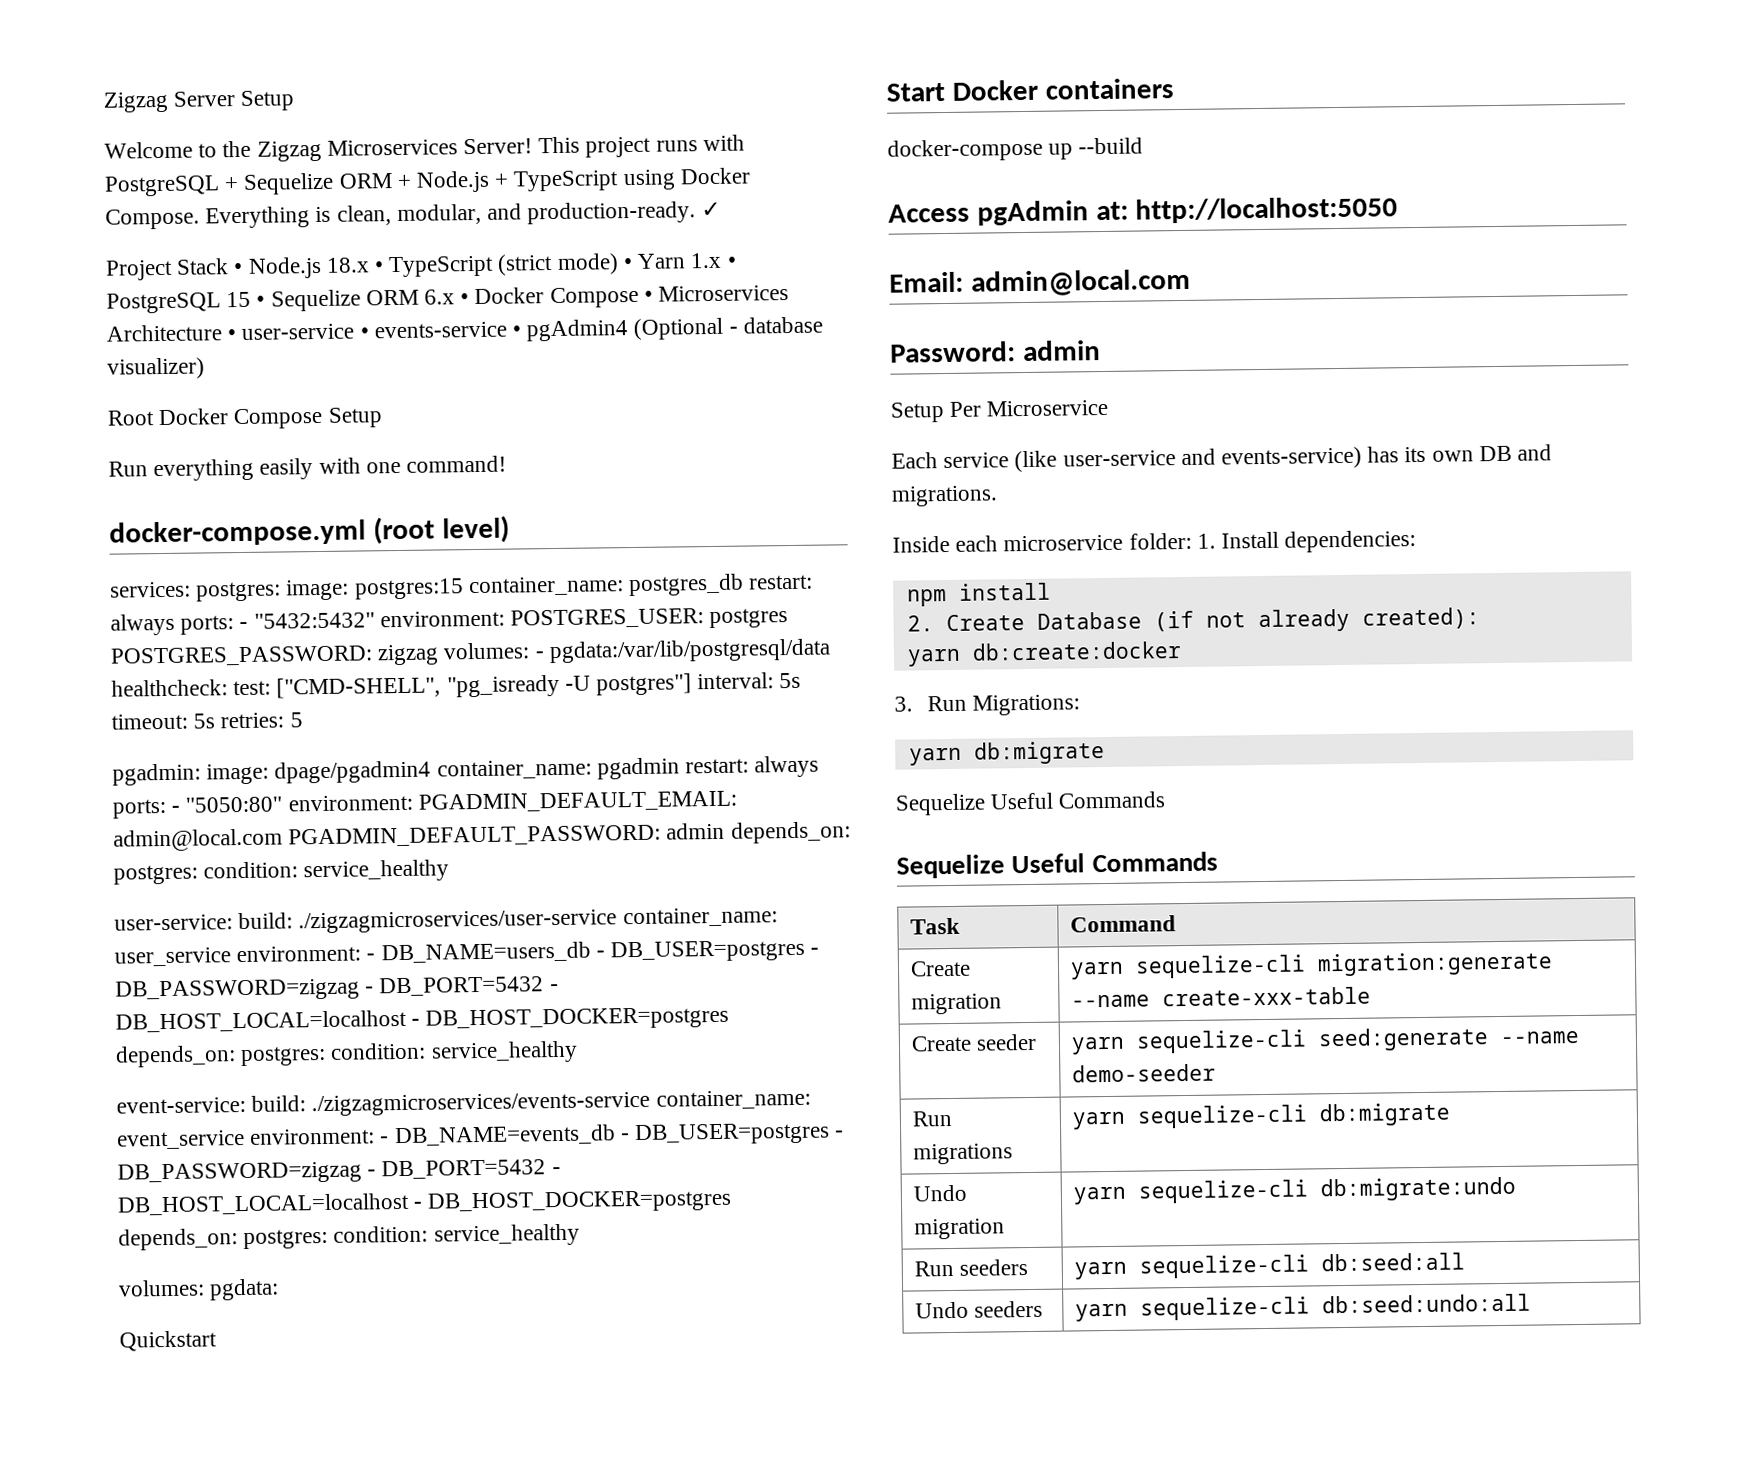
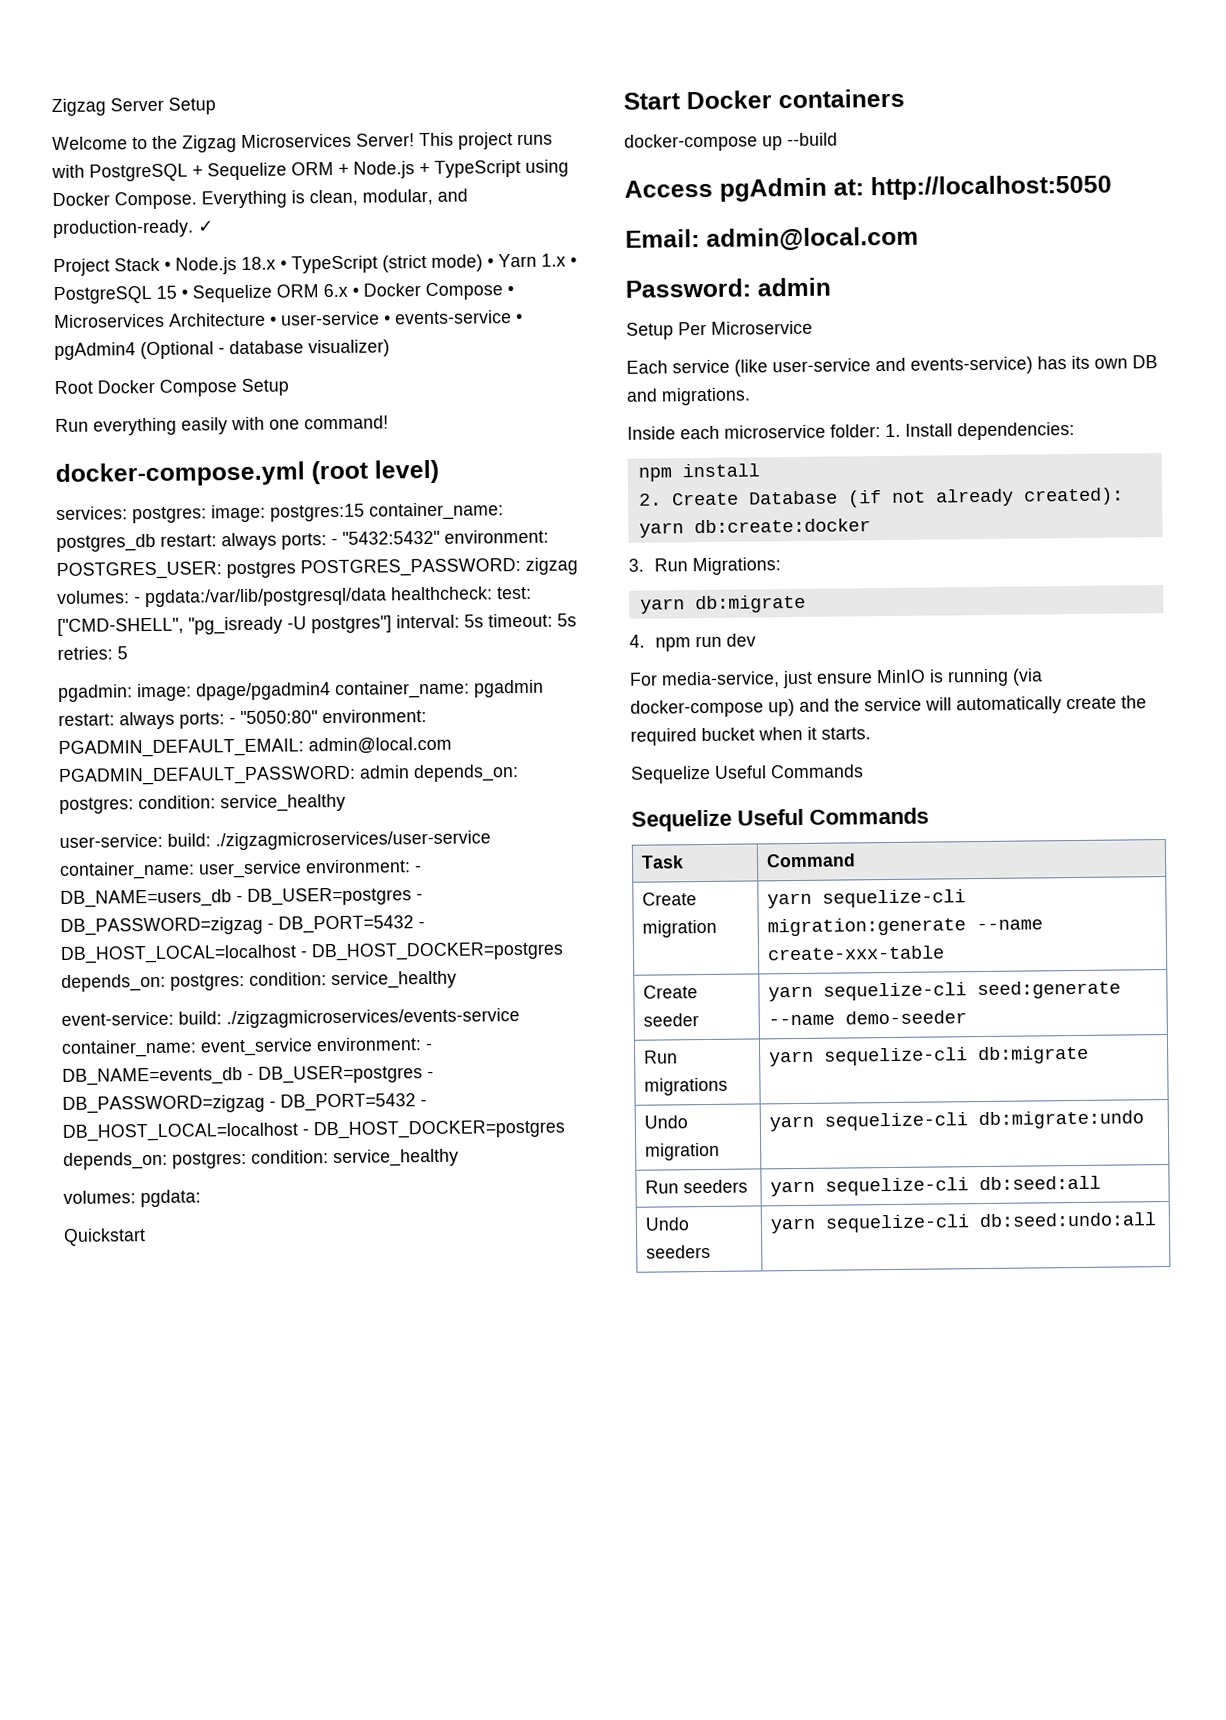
+ 4. npm run dev
+ For media-service, just ensure MinIO is running (via docker-compose up) and the service will automatically create the required bucket when it starts.

